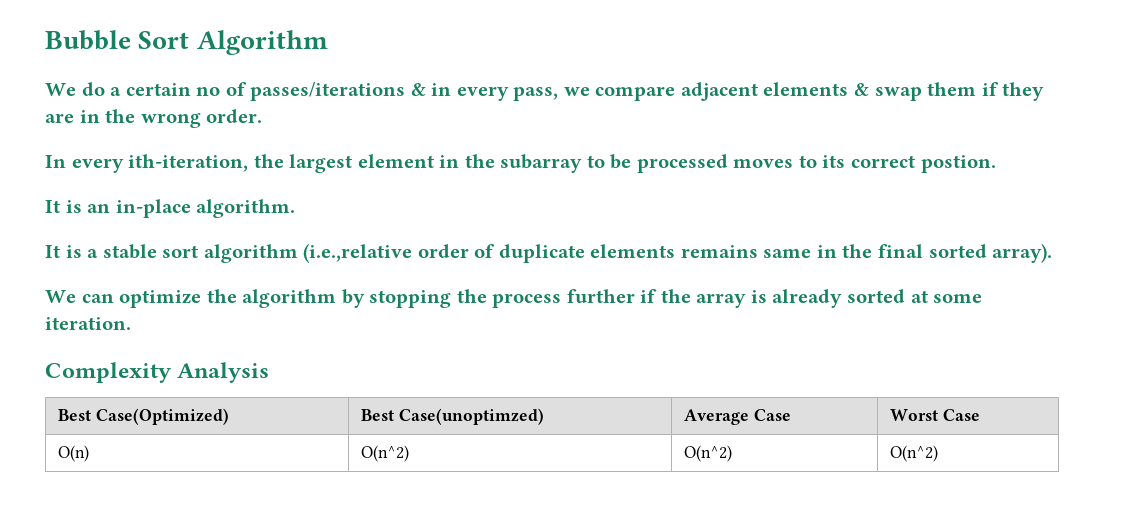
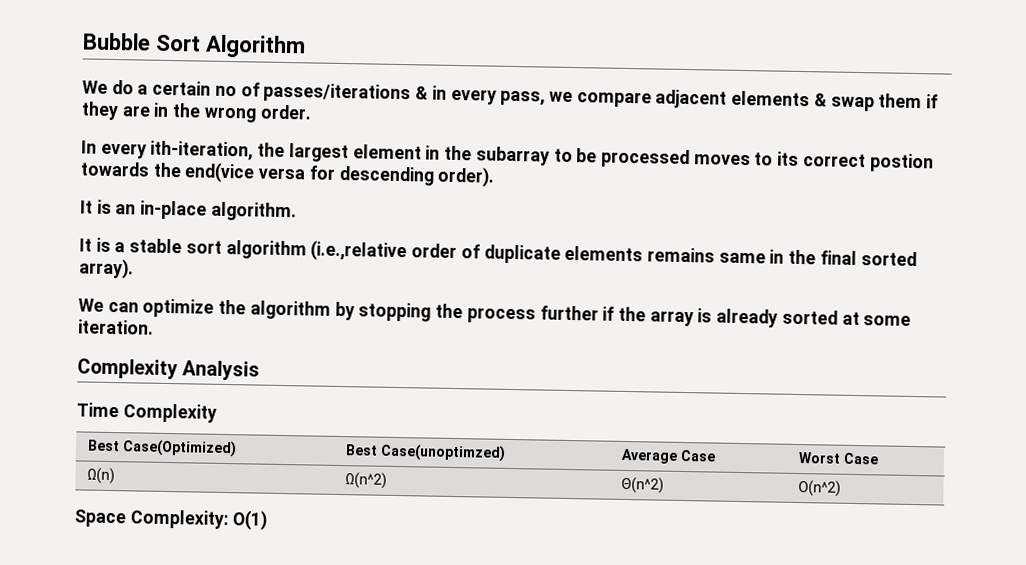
- In every ith-iteration, the largest element in the subarray to be processed moves to its correct postion.
+ In every ith-iteration, the largest element in the subarray to be processed moves to its correct postion towards the end(vice versa for descending order).
+ Time Complexity
- O(n) | O(n^2) | O(n^2) | O(n^2)
+ Ω(n) | Ω(n^2) | Θ(n^2) | O(n^2)
+ Space Complexity: O(1)

